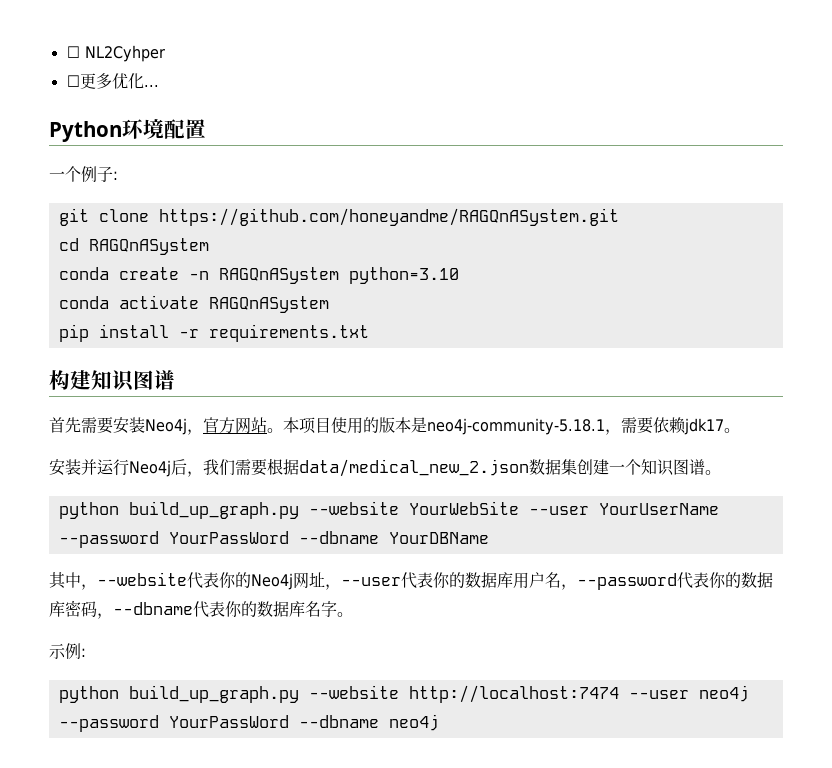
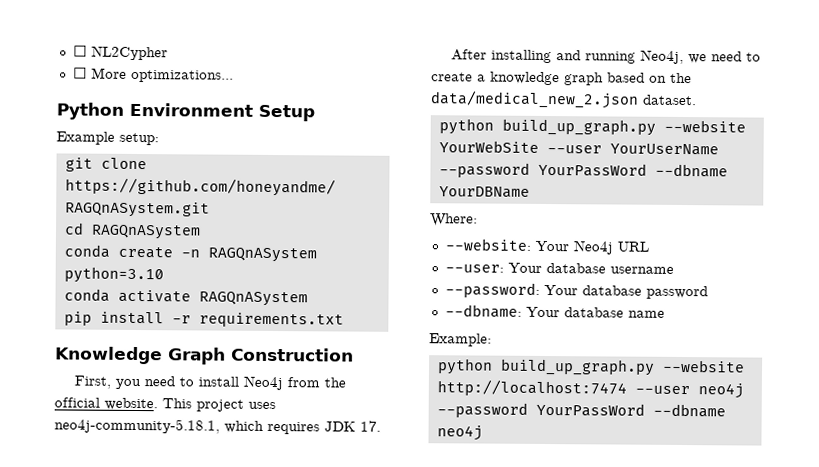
- ☐ NL2Cyhper
- ☐更多优化...
- Python环境配置
- 一个例子:
+ ☐ NL2Cypher
+ ☐ More optimizations...
+ Python Environment Setup
+ Example setup:
- 构建知识图谱
- 首先需要安装Neo4j，官方网站。本项目使用的版本是neo4j-community-5.18.1，需要依赖jdk17。
- 安装并运行Neo4j后，我们需要根据data/medical_new_2.json数据集创建一个知识图谱。
+ Knowledge Graph Construction
+ First, you need to install Neo4j from the official website. This project uses neo4j-community-5.18.1, which requires JDK 17.
+ After installing and running Neo4j, we need to create a knowledge graph based on the data/medical_new_2.json dataset.
- 其中，--website代表你的Neo4j网址，--user代表你的数据库用户名，--password代表你的数据库密码，--dbname代表你的数据库名字。
- 示例:
+ Where:
+ --website: Your Neo4j URL
+ --user: Your database username
+ --password: Your database password
+ --dbname: Your database name
+ Example:

